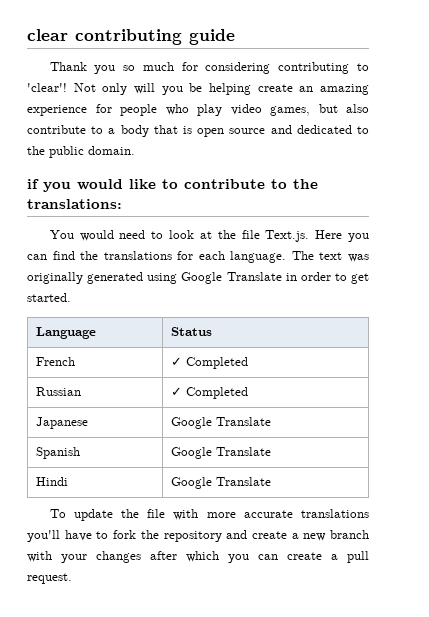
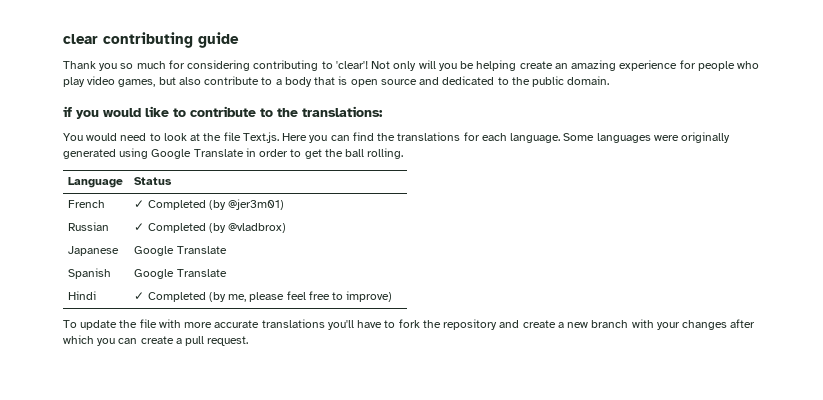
- The text was originally generated using Google Translate in order to get started.
+ Some languages were originally generated using Google Translate in order to get the ball rolling.
- French | ✓ Completed
+ French | ✓ Completed (by @jer3m01)
- Russian | ✓ Completed
+ Russian | ✓ Completed (by @vladbrox)
- Hindi | Google Translate
+ Hindi | ✓ Completed (by me, please feel free to improve)

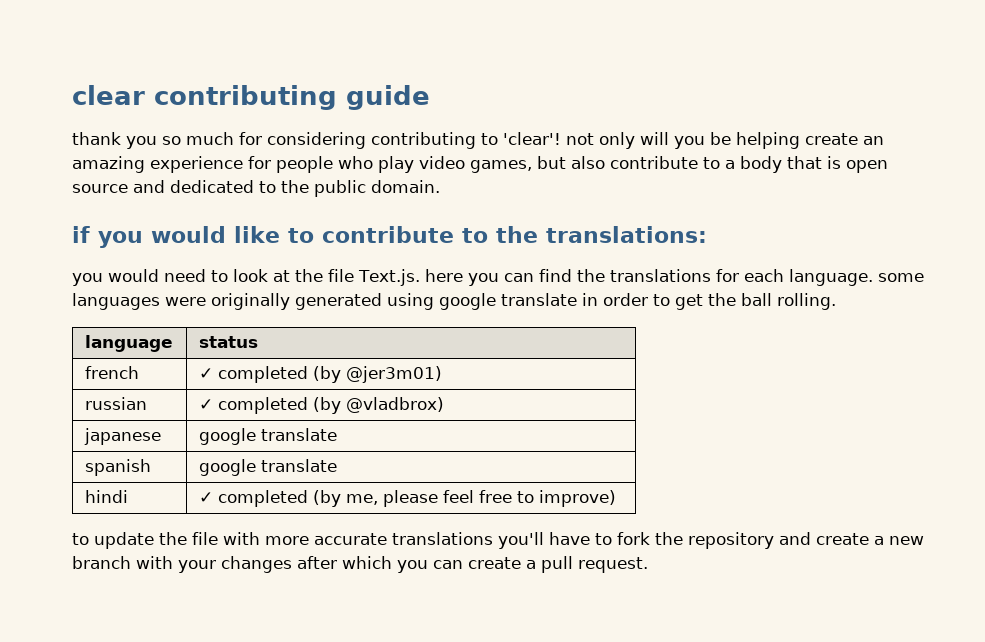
- Thank you so much for considering contributing to 'clear'! Not only will you be helping create an amazing experience for people who play video games, but also contribute to a body that is open source and dedicated to the public domain.
+ thank you so much for considering contributing to 'clear'! not only will you be helping create an amazing experience for people who play video games, but also contribute to a body that is open source and dedicated to the public domain.
- You would need to look at the file Text.js. Here you can find the translations for each language. Some languages were originally generated using Google Translate in order to get the ball rolling.
+ you would need to look at the file Text.js. here you can find the translations for each language. some languages were originally generated using google translate in order to get the ball rolling.
- Language | Status
- French | ✓ Completed (by @jer3m01)
+ language | status
+ french | ✓ completed (by @jer3m01)
- Russian | ✓ Completed (by @vladbrox)
+ russian | ✓ completed (by @vladbrox)
- Japanese | Google Translate
- Spanish | Google Translate
- Hindi | ✓ Completed (by me, please feel free to improve)
+ japanese | google translate
+ spanish | google translate
+ hindi | ✓ completed (by me, please feel free to improve)
- To update the file with more accurate translations you'll have to fork the repository and create a new branch with your changes after which you can create a pull request.
+ to update the file with more accurate translations you'll have to fork the repository and create a new branch with your changes after which you can create a pull request.

